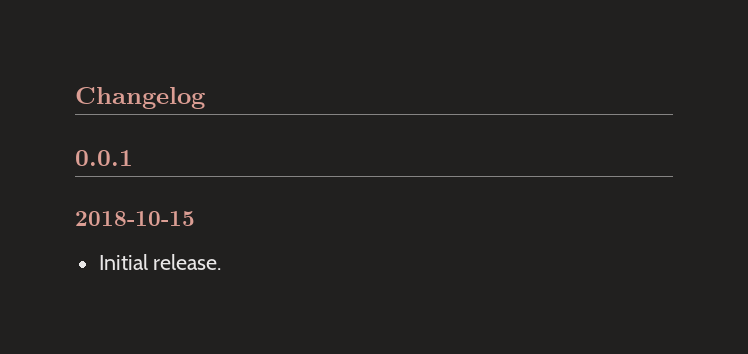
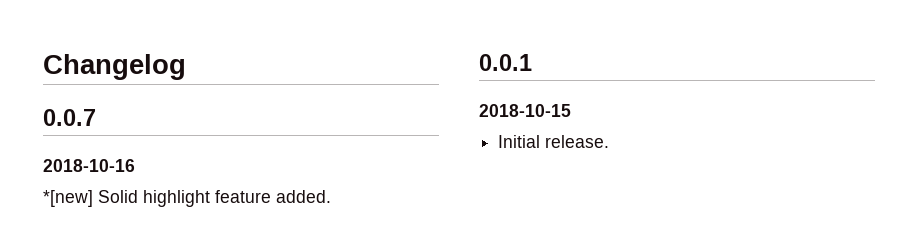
+ 0.0.7
+ 2018-10-16
+ *[new] Solid highlight feature added.

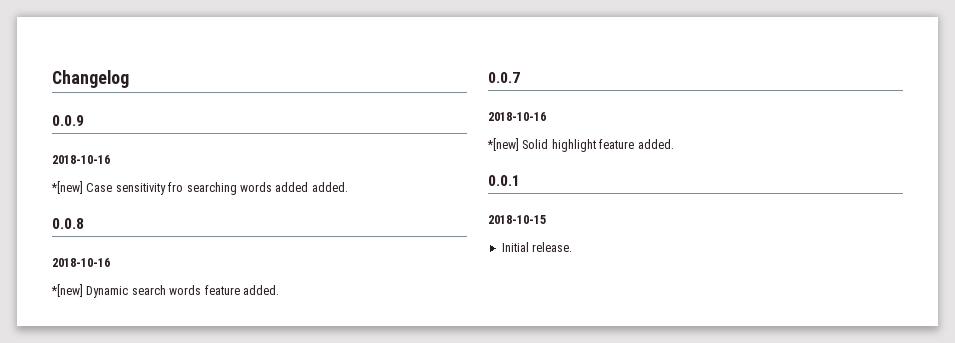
+ 0.0.9
+ 2018-10-16
+ *[new] Case sensitivity fro searching words added added.
+ 0.0.8
+ 2018-10-16
+ *[new] Dynamic search words feature added.

